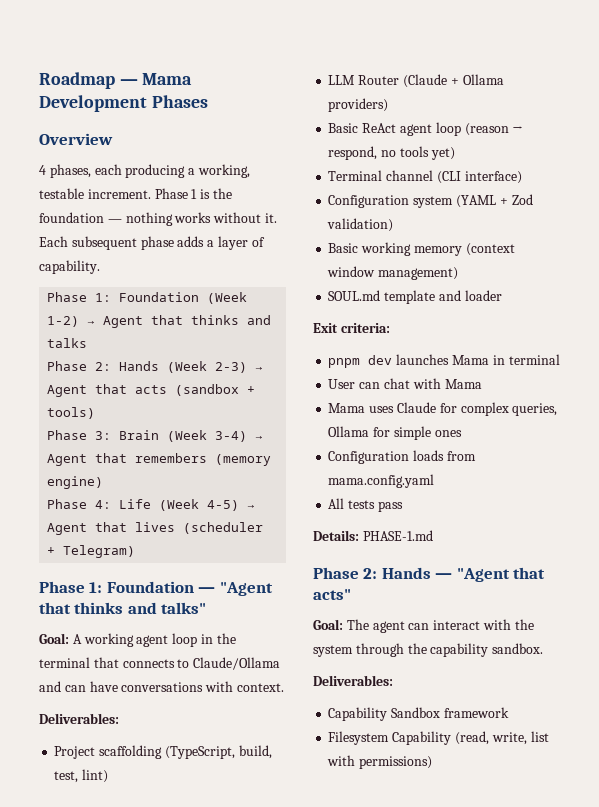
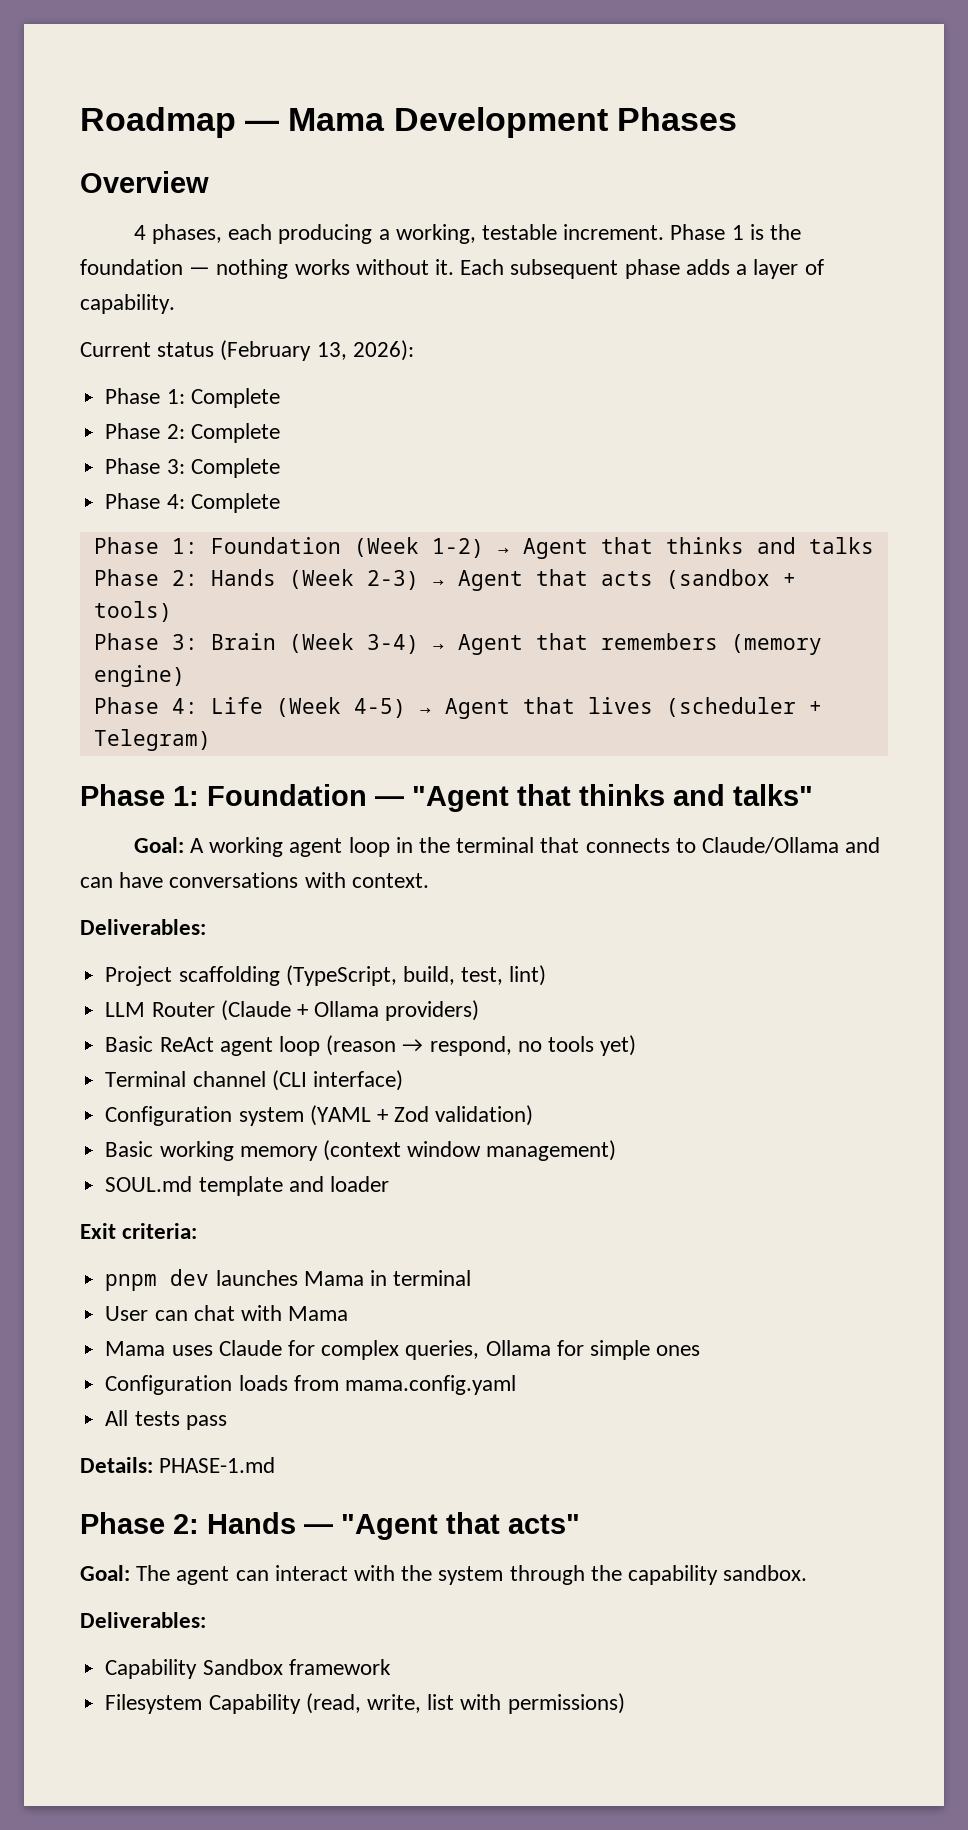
+ Current status (February 13, 2026):
+ Phase 1: Complete
+ Phase 2: Complete
+ Phase 3: Complete
+ Phase 4: Complete

